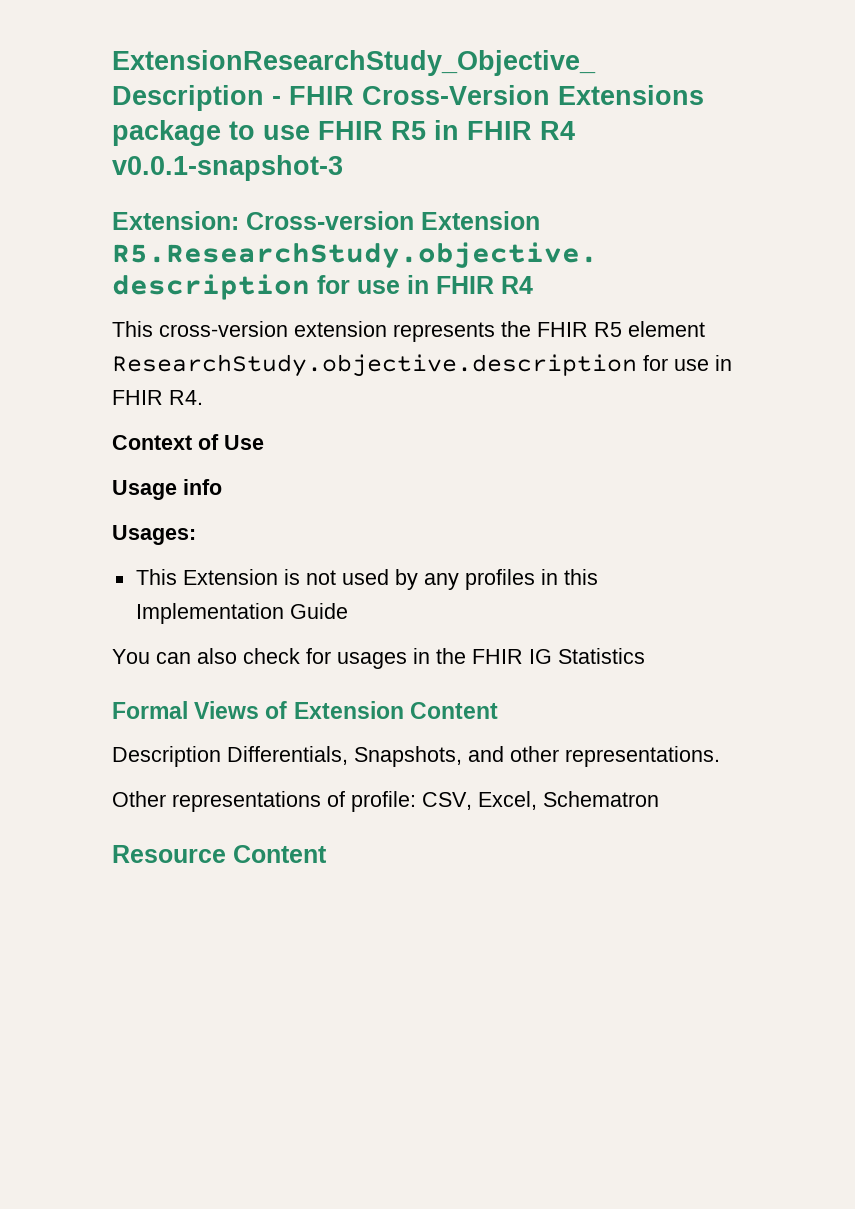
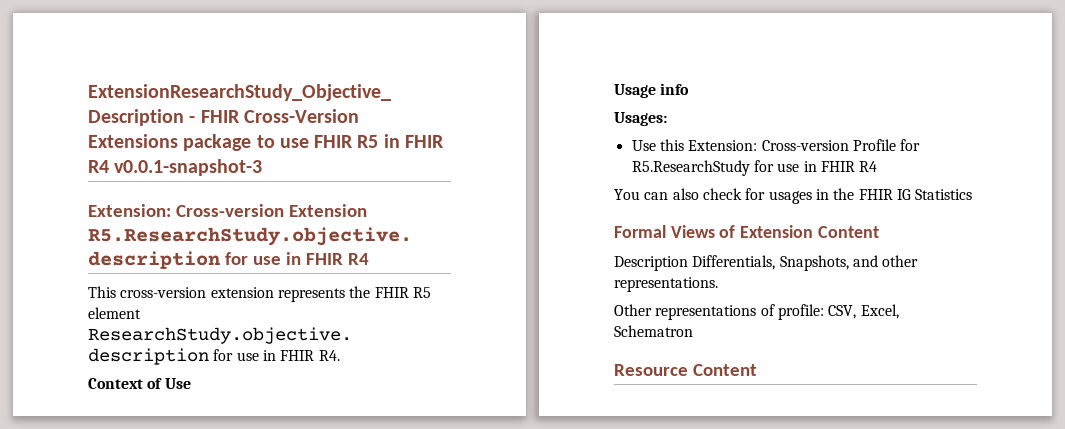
- This Extension is not used by any profiles in this Implementation Guide
+ Use this Extension: Cross-version Profile for R5.ResearchStudy for use in FHIR R4

